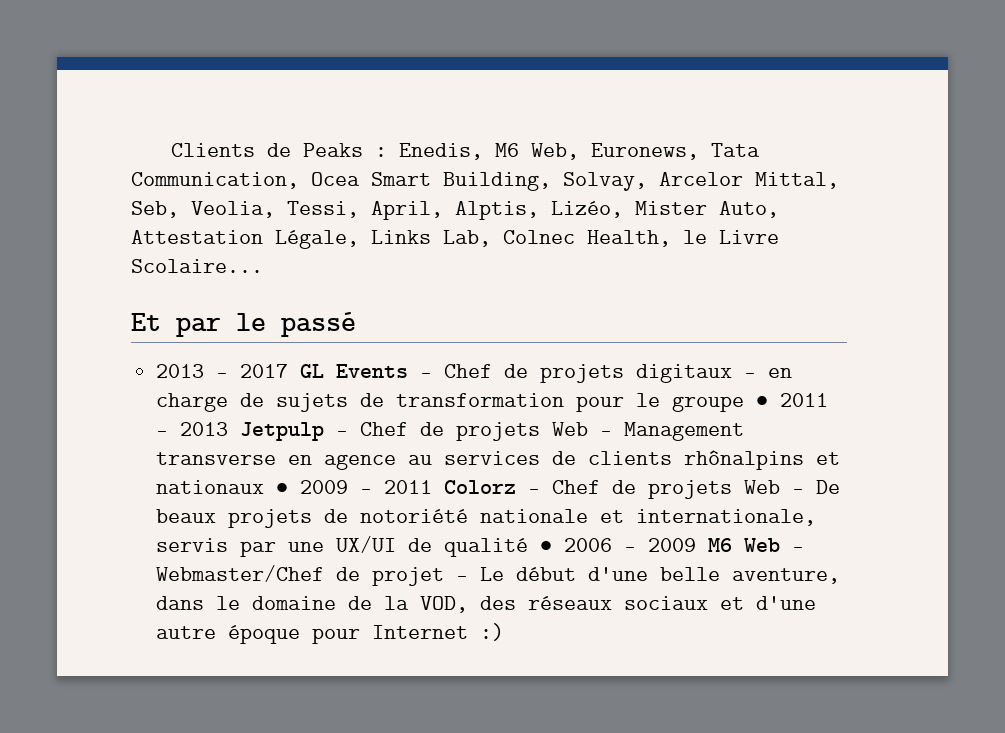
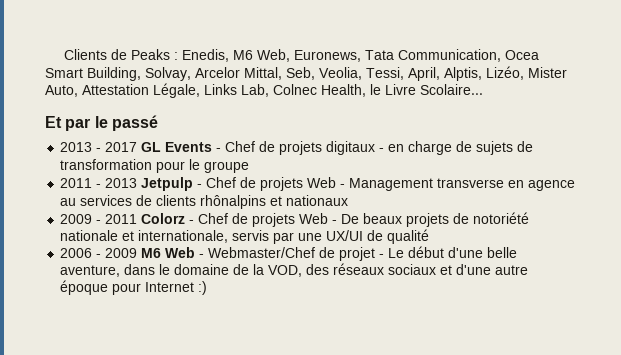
- 2013 - 2017 GL Events - Chef de projets digitaux - en charge de sujets de transformation pour le groupe • 2011 - 2013 Jetpulp - Chef de projets Web - Management transverse en agence au services de clients rhônalpins et nationaux • 2009 - 2011 Colorz - Chef de projets Web - De beaux projets de notoriété nationale et internationale, servis par une UX/UI de qualité • 2006 - 2009 M6 Web - Webmaster/Chef de projet - Le début d'une belle aventure, dans le domaine de la VOD, des réseaux sociaux et d'une autre époque pour Internet :)
+ 2013 - 2017 GL Events - Chef de projets digitaux - en charge de sujets de transformation pour le groupe
+ 2011 - 2013 Jetpulp - Chef de projets Web - Management transverse en agence au services de clients rhônalpins et nationaux
+ 2009 - 2011 Colorz - Chef de projets Web - De beaux projets de notoriété nationale et internationale, servis par une UX/UI de qualité
+ 2006 - 2009 M6 Web - Webmaster/Chef de projet - Le début d'une belle aventure, dans le domaine de la VOD, des réseaux sociaux et d'une autre époque pour Internet :)

